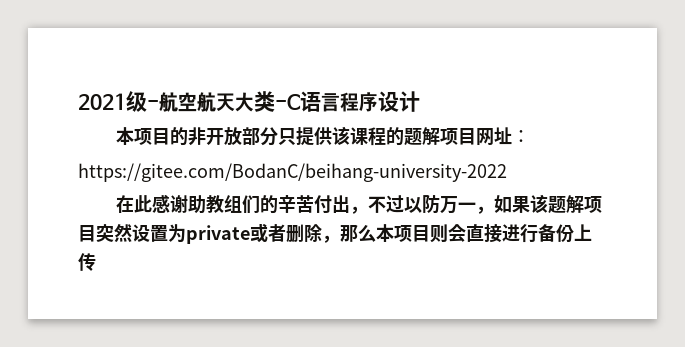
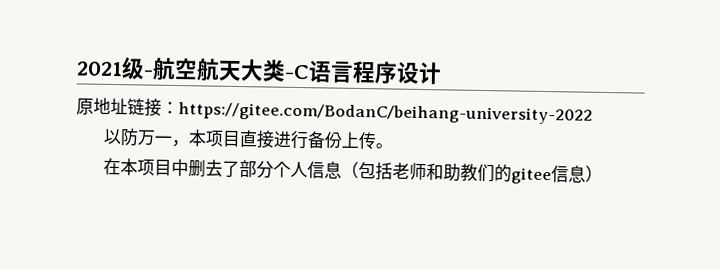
- 本项目的非开放部分只提供该课程的题解项目网址：
- https://gitee.com/BodanC/beihang-university-2022
+ 原地址链接：https://gitee.com/BodanC/beihang-university-2022
- 在此感谢助教组们的辛苦付出，不过以防万一，如果该题解项目突然设置为private或者删除，那么本项目则会直接进行备份上传
+ 以防万一，本项目直接进行备份上传。
+ 在本项目中删去了部分个人信息（包括老师和助教们的gitee信息）

